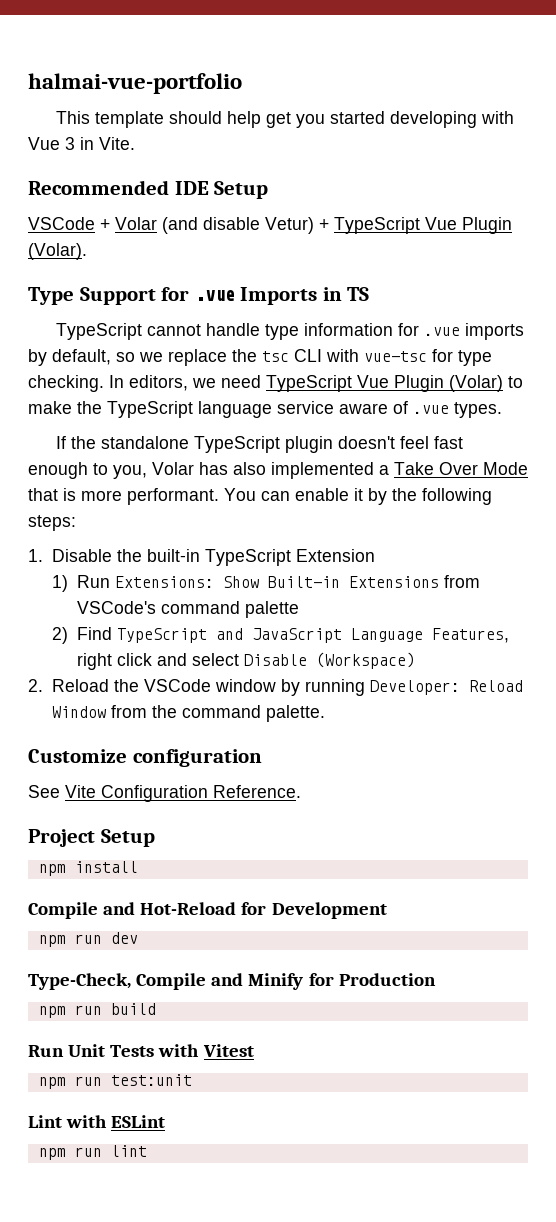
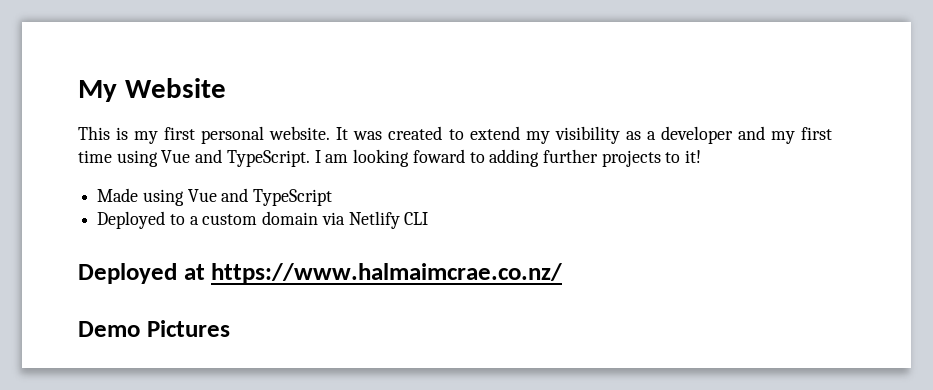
- halmai-vue-portfolio
+ My Website
- This template should help get you started developing with Vue 3 in Vite.
- Recommended IDE Setup
- VSCode + Volar (and disable Vetur) + TypeScript Vue Plugin (Volar).
- Type Support for .vue Imports in TS
- TypeScript cannot handle type information for .vue imports by default, so we replace the tsc CLI with vue-tsc for type checking. In editors, we need TypeScript Vue Plugin (Volar) to make the TypeScript language service aware of .vue types.
- If the standalone TypeScript plugin doesn't feel fast enough to you, Volar has also implemented a Take Over Mode that is more performant. You can enable it by the following steps:
- 1. Disable the built-in TypeScript Extension
- 1) Run Extensions: Show Built-in Extensions from VSCode's command palette
- 2) Find TypeScript and JavaScript Language Features, right click and select Disable (Workspace)
- 2. Reload the VSCode window by running Developer: Reload Window from the command palette.
- Customize configuration
- See Vite Configuration Reference.
- Project Setup
- npm install
- Compile and Hot-Reload for Development
- npm run dev
- Type-Check, Compile and Minify for Production
- npm run build
- Run Unit Tests with Vitest
- npm run test:unit
- Lint with ESLint
- npm run lint
+ This is my first personal website. It was created to extend my visibility as a developer and my first time using Vue and TypeScript. I am looking foward to adding further projects to it!
+ Made using Vue and TypeScript
+ Deployed to a custom domain via Netlify CLI
+ Deployed at https://www.halmaimcrae.co.nz/
+ Demo Pictures

